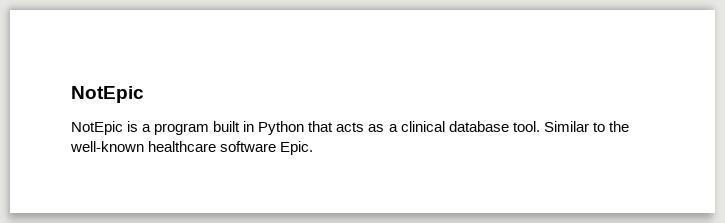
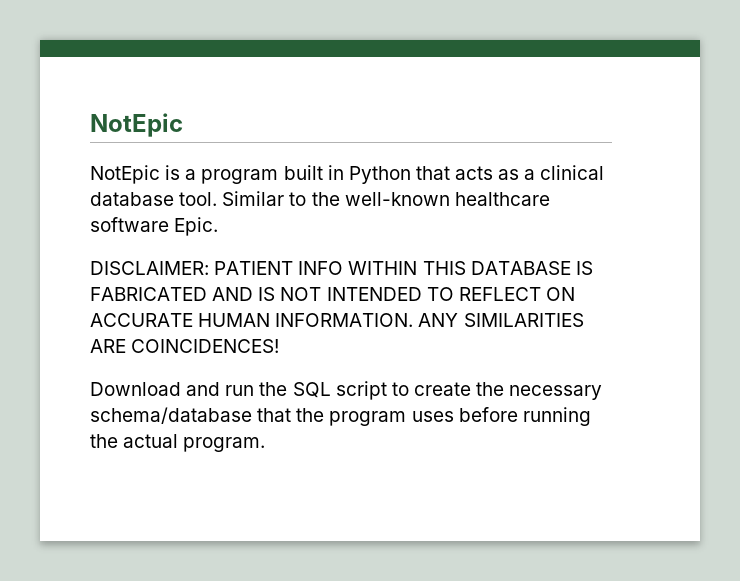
+ DISCLAIMER: PATIENT INFO WITHIN THIS DATABASE IS FABRICATED AND IS NOT INTENDED TO REFLECT ON ACCURATE HUMAN INFORMATION. ANY SIMILARITIES ARE COINCIDENCES!
+ Download and run the SQL script to create the necessary schema/database that the program uses before running the actual program.

